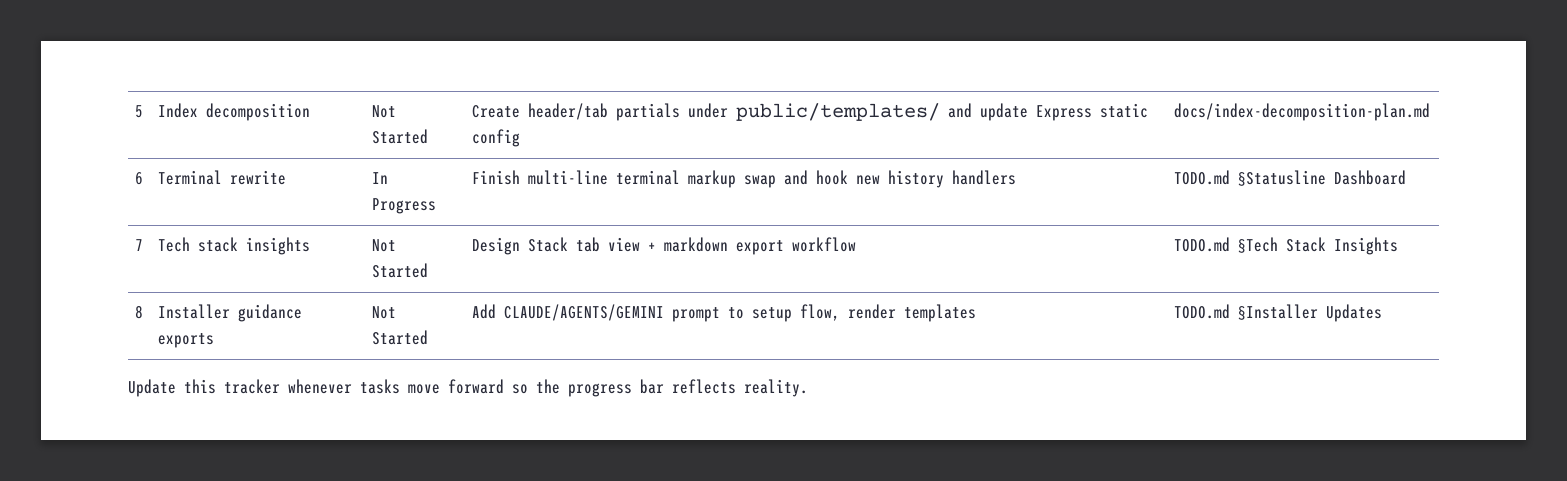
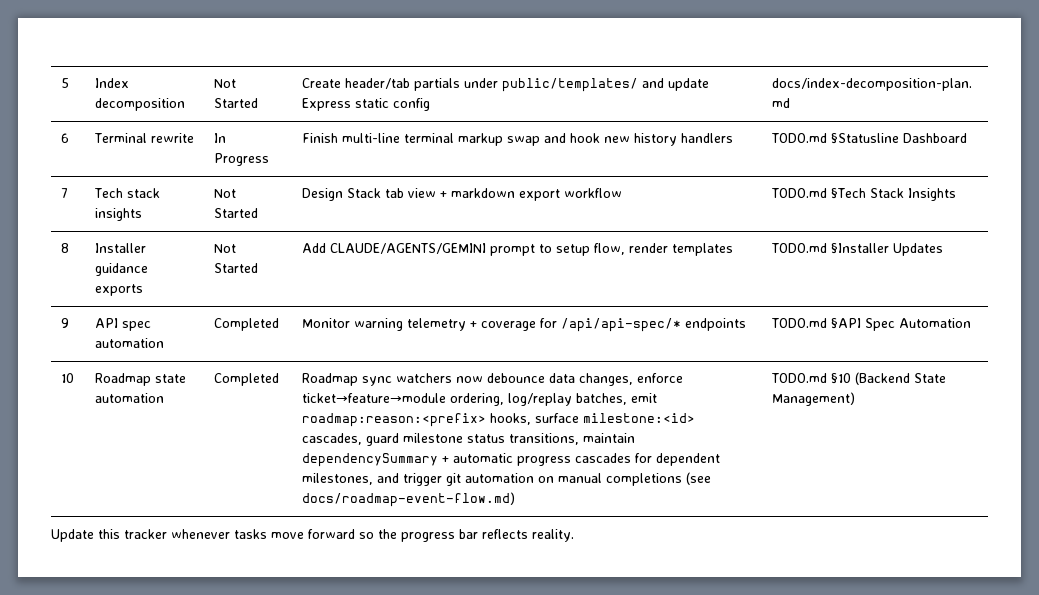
+ 9 | API spec automation | Completed | Monitor warning telemetry + coverage for /api/api-spec/* endpoints | TODO.md §API Spec Automation
+ 10 | Roadmap state automation | Completed | Roadmap sync watchers now debounce data changes, enforce ticket→feature→module ordering, log/replay batches, emit roadmap:reason:<prefix> hooks, surface milestone:<id> cascades, guard milestone status transitions, maintain dependencySummary + automatic progress cascades for dependent milestones, and trigger git automation on manual completions (see docs/roadmap-event-flow.md) | TODO.md §10 (Backend State Management)

